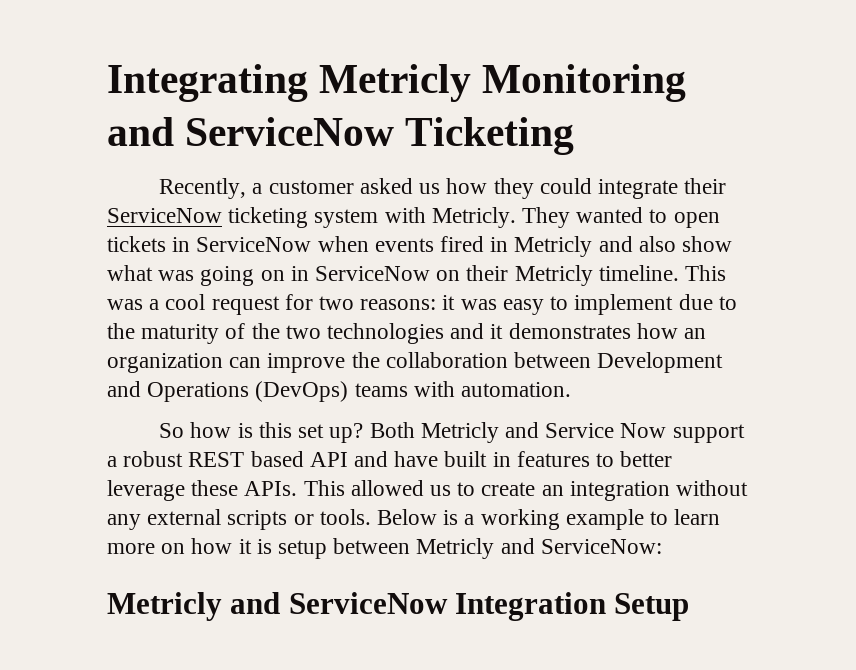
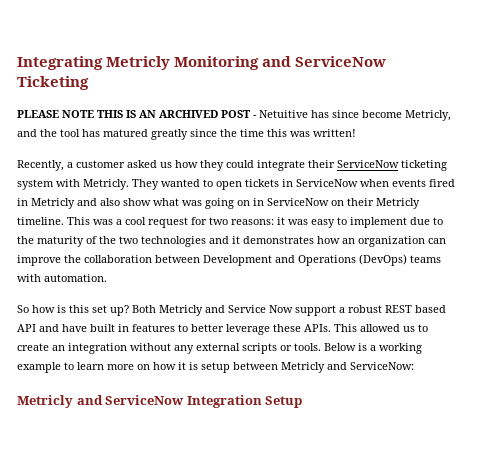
+ PLEASE NOTE THIS IS AN ARCHIVED POST - Netuitive has since become Metricly, and the tool has matured greatly since the time this was written!

